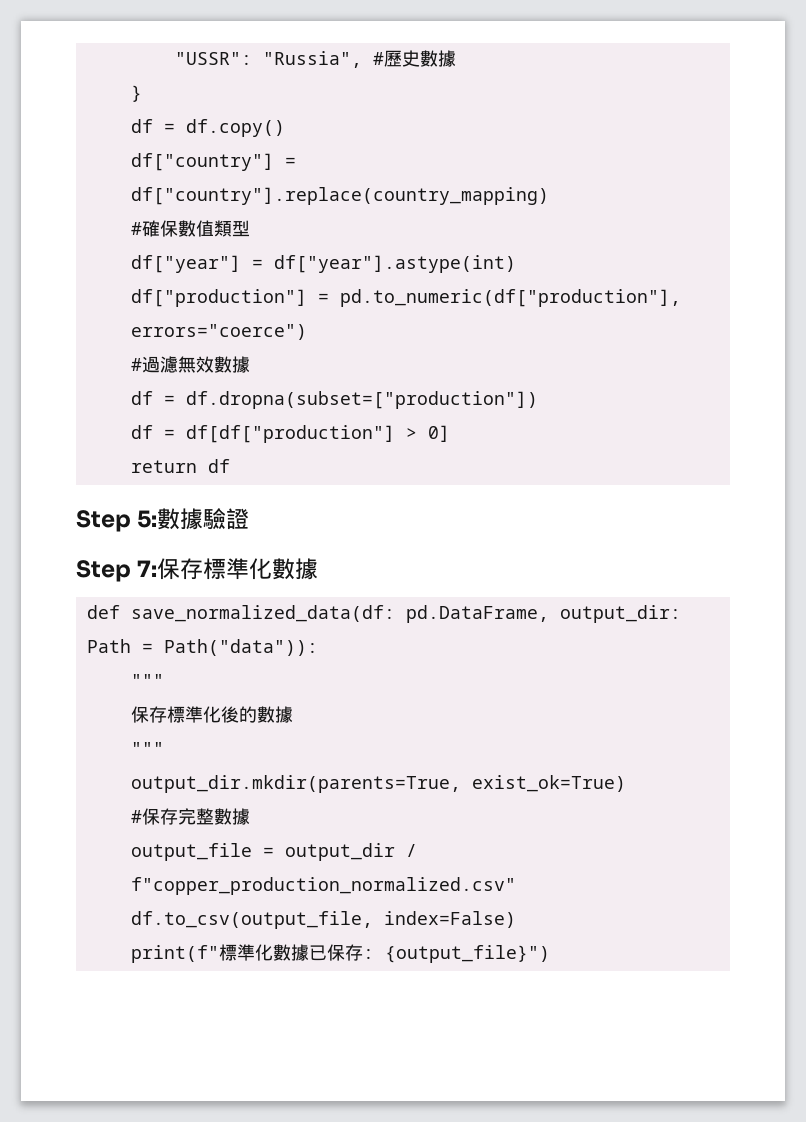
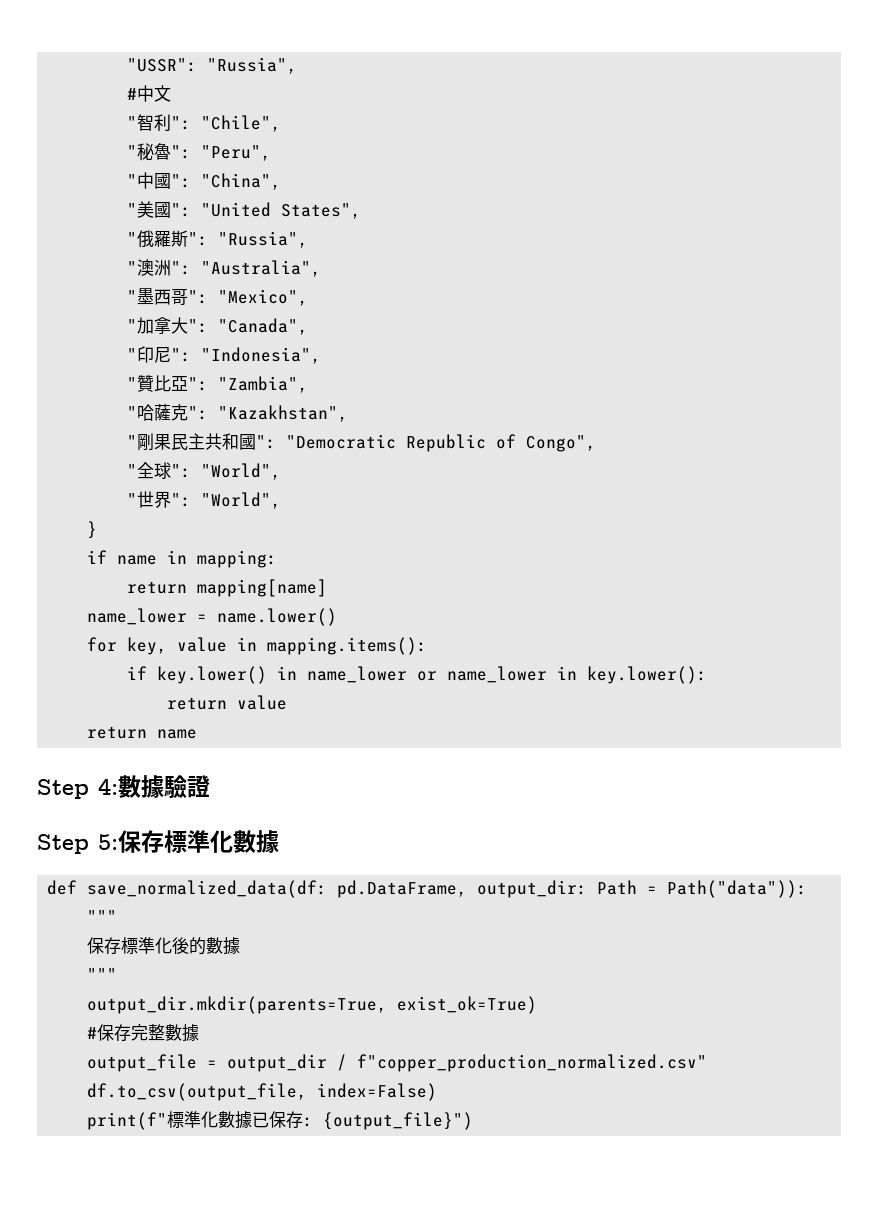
- "USSR": "Russia", #歷史數據
+ "USSR": "Russia",
+ #中文
+ "智利": "Chile",
+ "秘魯": "Peru",
+ "中國": "China",
+ "美國": "United States",
+ "俄羅斯": "Russia",
+ "澳洲": "Australia",
+ "墨西哥": "Mexico",
+ "加拿大": "Canada",
+ "印尼": "Indonesia",
+ "贊比亞": "Zambia",
+ "哈薩克": "Kazakhstan",
+ "剛果民主共和國": "Democratic Republic of Congo",
+ "全球": "World",
+ "世界": "World",
  }
- df = df.copy()
- df["country"] = df["country"].replace(country_mapping)
- #確保數值類型
- df["year"] = df["year"].astype(int)
- df["production"] = pd.to_numeric(df["production"], errors="coerce")
- #過濾無效數據
- df = df.dropna(subset=["production"])
- df = df[df["production"] > 0]
- return df
- Step 5:數據驗證
+ if name in mapping:
+ return mapping[name]
+ name_lower = name.lower()
+ for key, value in mapping.items():
+ if key.lower() in name_lower or name_lower in key.lower():
+ return value
+ return name
+ Step 4:數據驗證
- Step 7:保存標準化數據
+ Step 5:保存標準化數據

